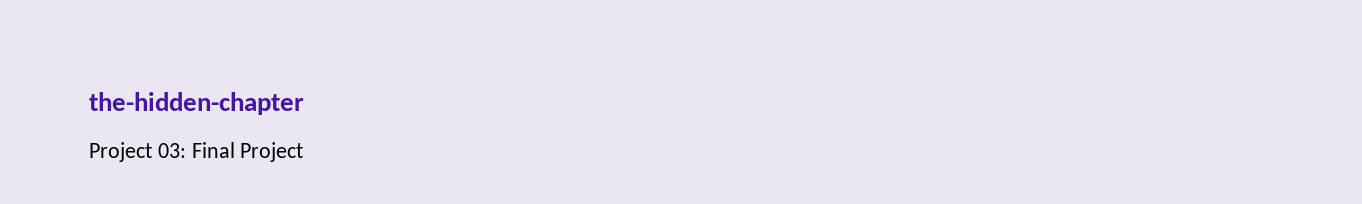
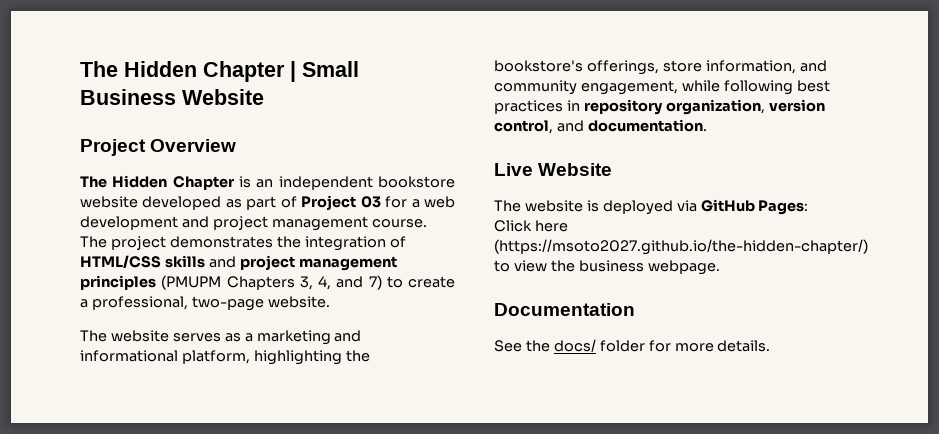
- the-hidden-chapter
- Project 03: Final Project
+ The Hidden Chapter | Small Business Website
+ Project Overview
+ The Hidden Chapter is an independent bookstore website developed as part of Project 03 for a web development and project management course. The project demonstrates the integration of HTML/CSS skills and project management principles (PMUPM Chapters 3, 4, and 7) to create a professional, two-page website.
+ The website serves as a marketing and informational platform, highlighting the bookstore's offerings, store information, and community engagement, while following best practices in repository organization, version control, and documentation.
+ Live Website
+ The website is deployed via GitHub Pages:
+ Click here (https://msoto2027.github.io/the-hidden-chapter/) to view the business webpage.
+ Documentation
+ See the docs/ folder for more details.

